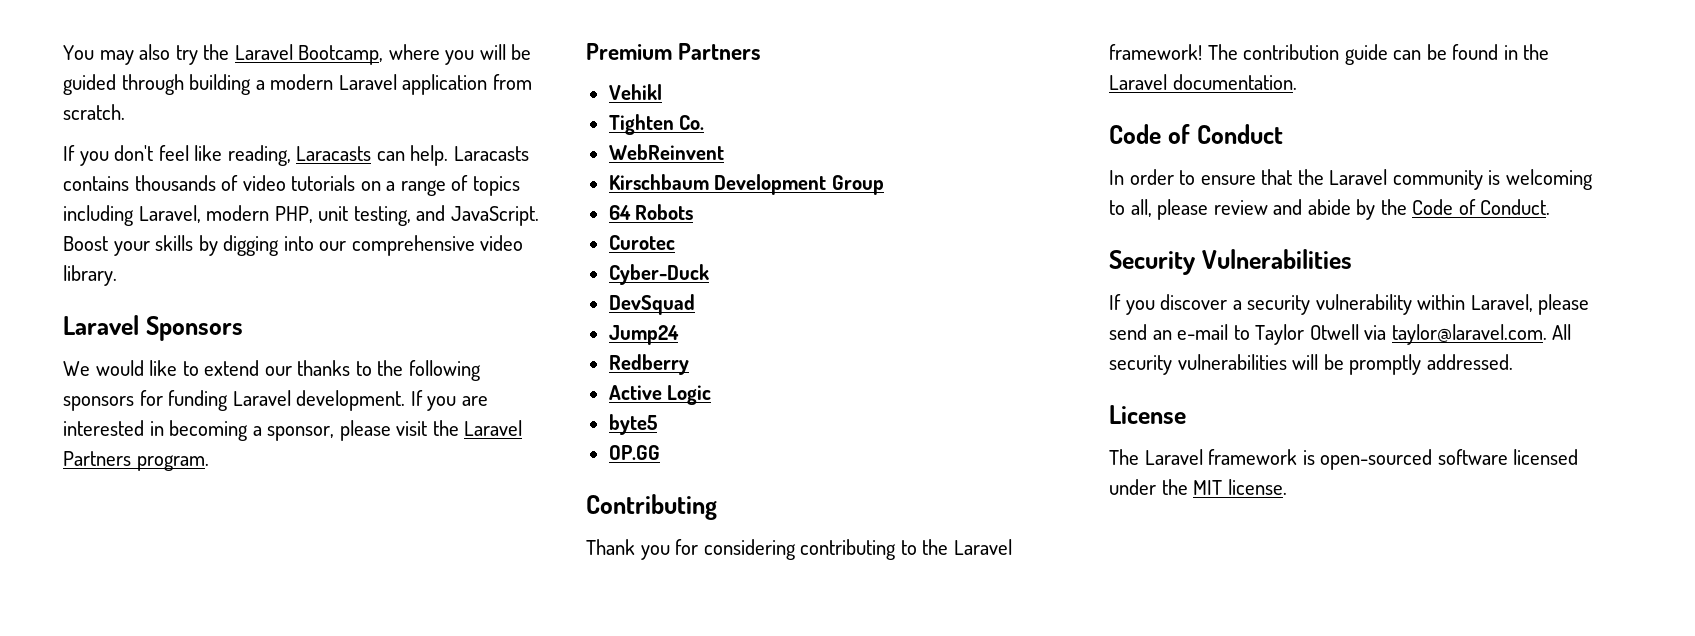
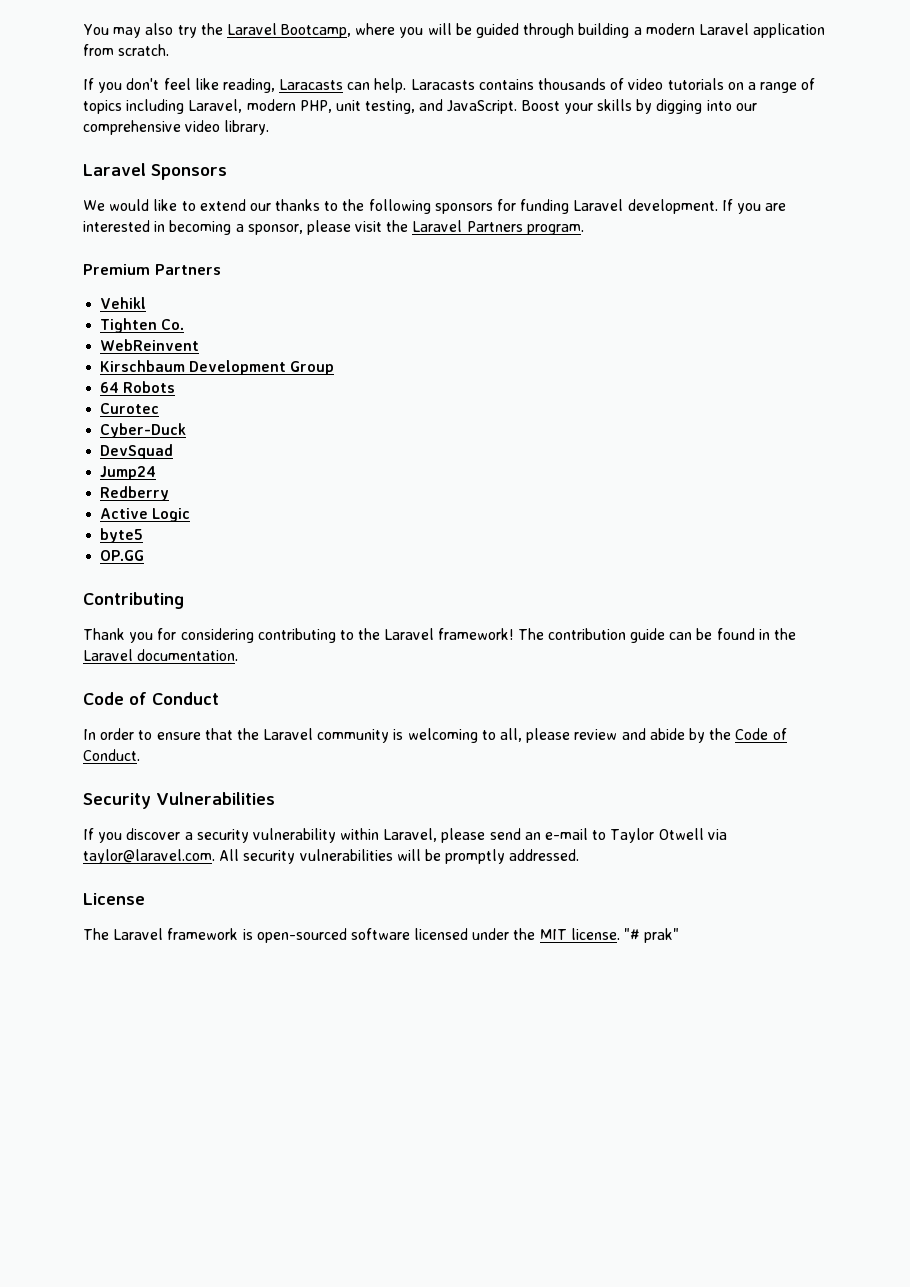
+ "# prak"

